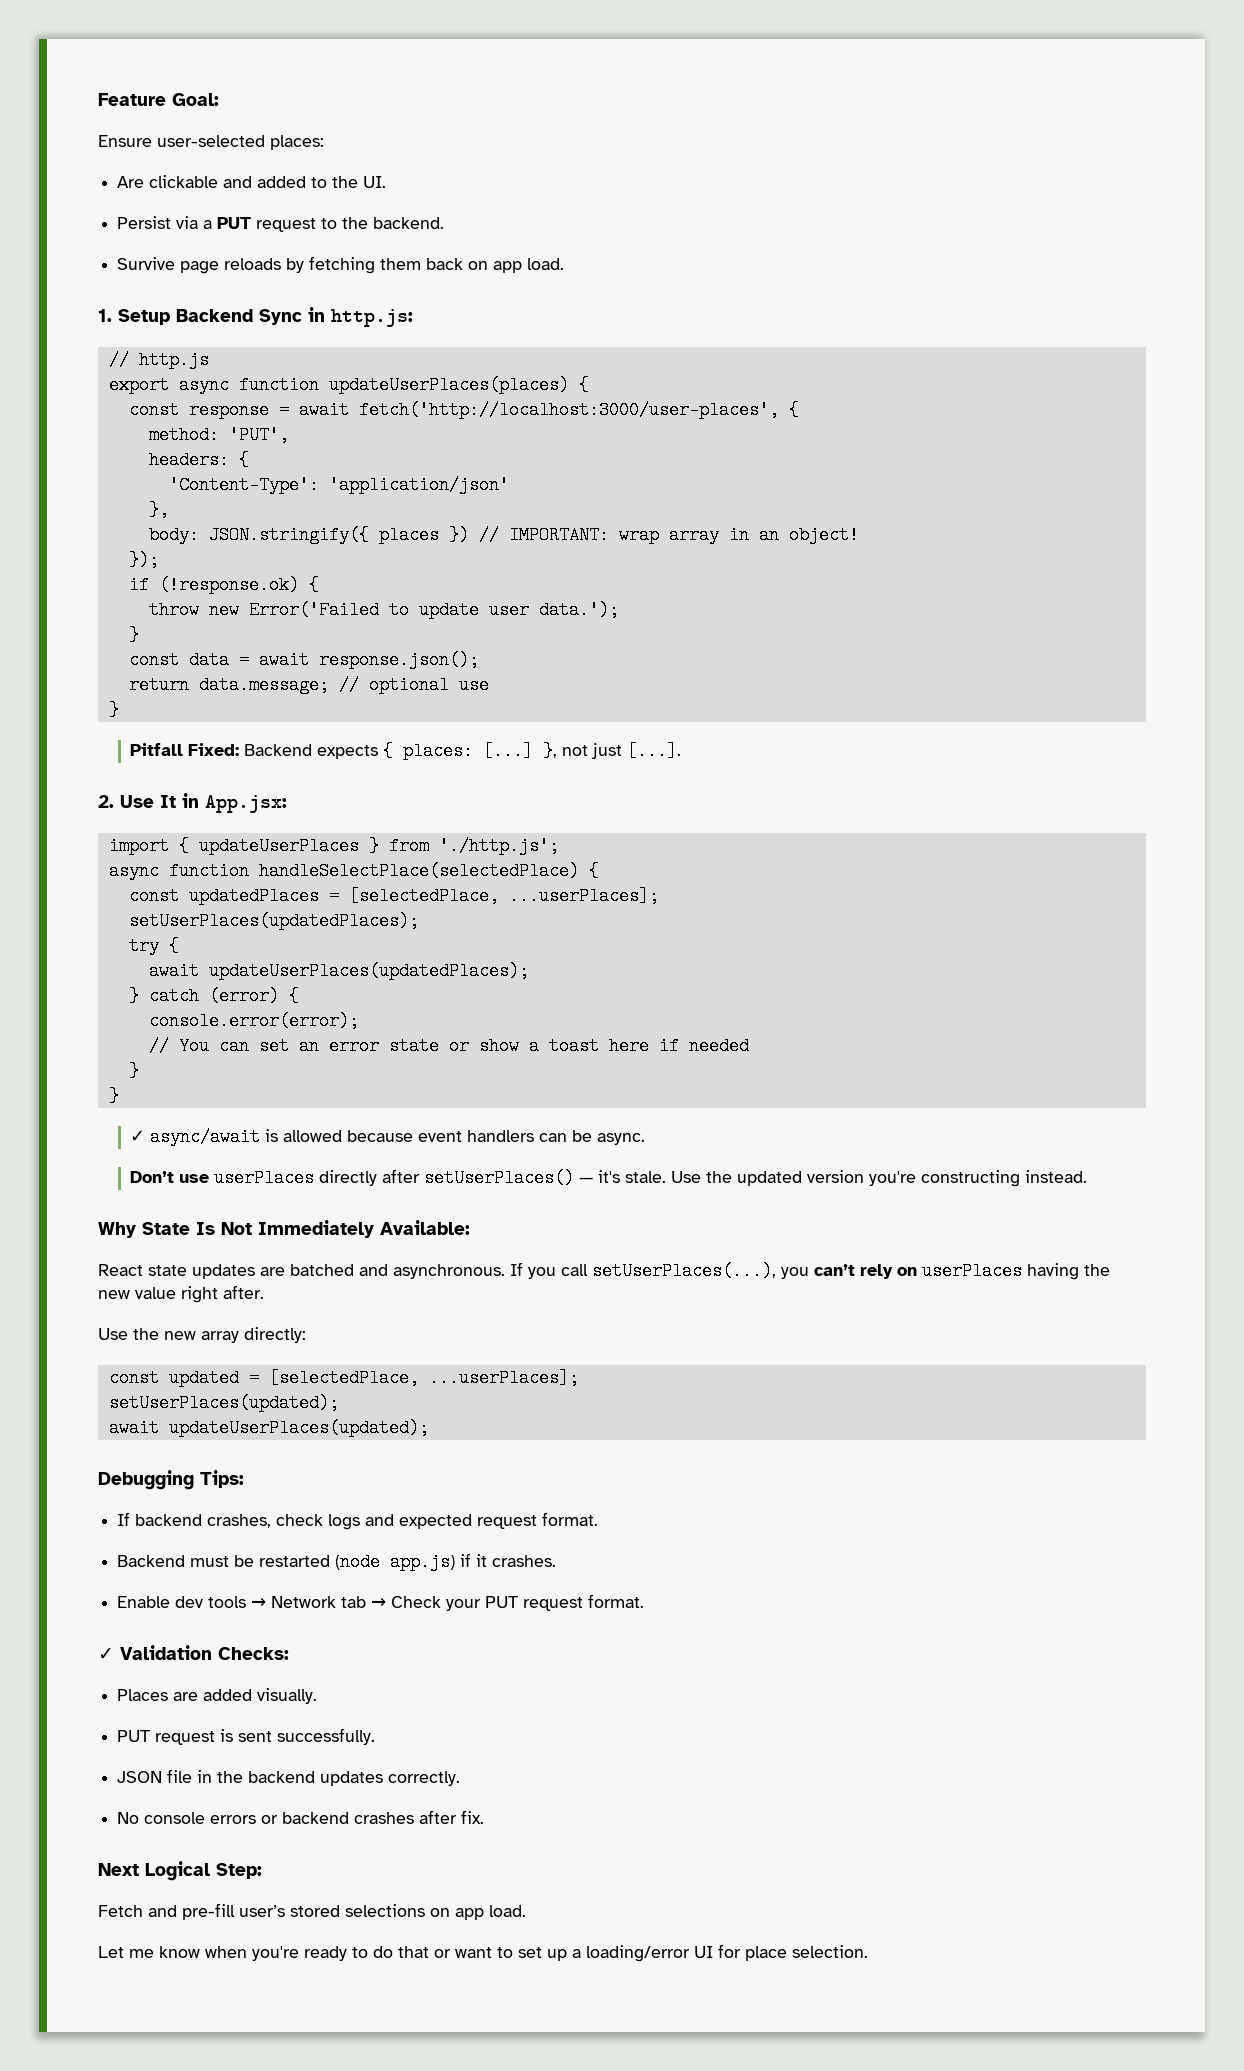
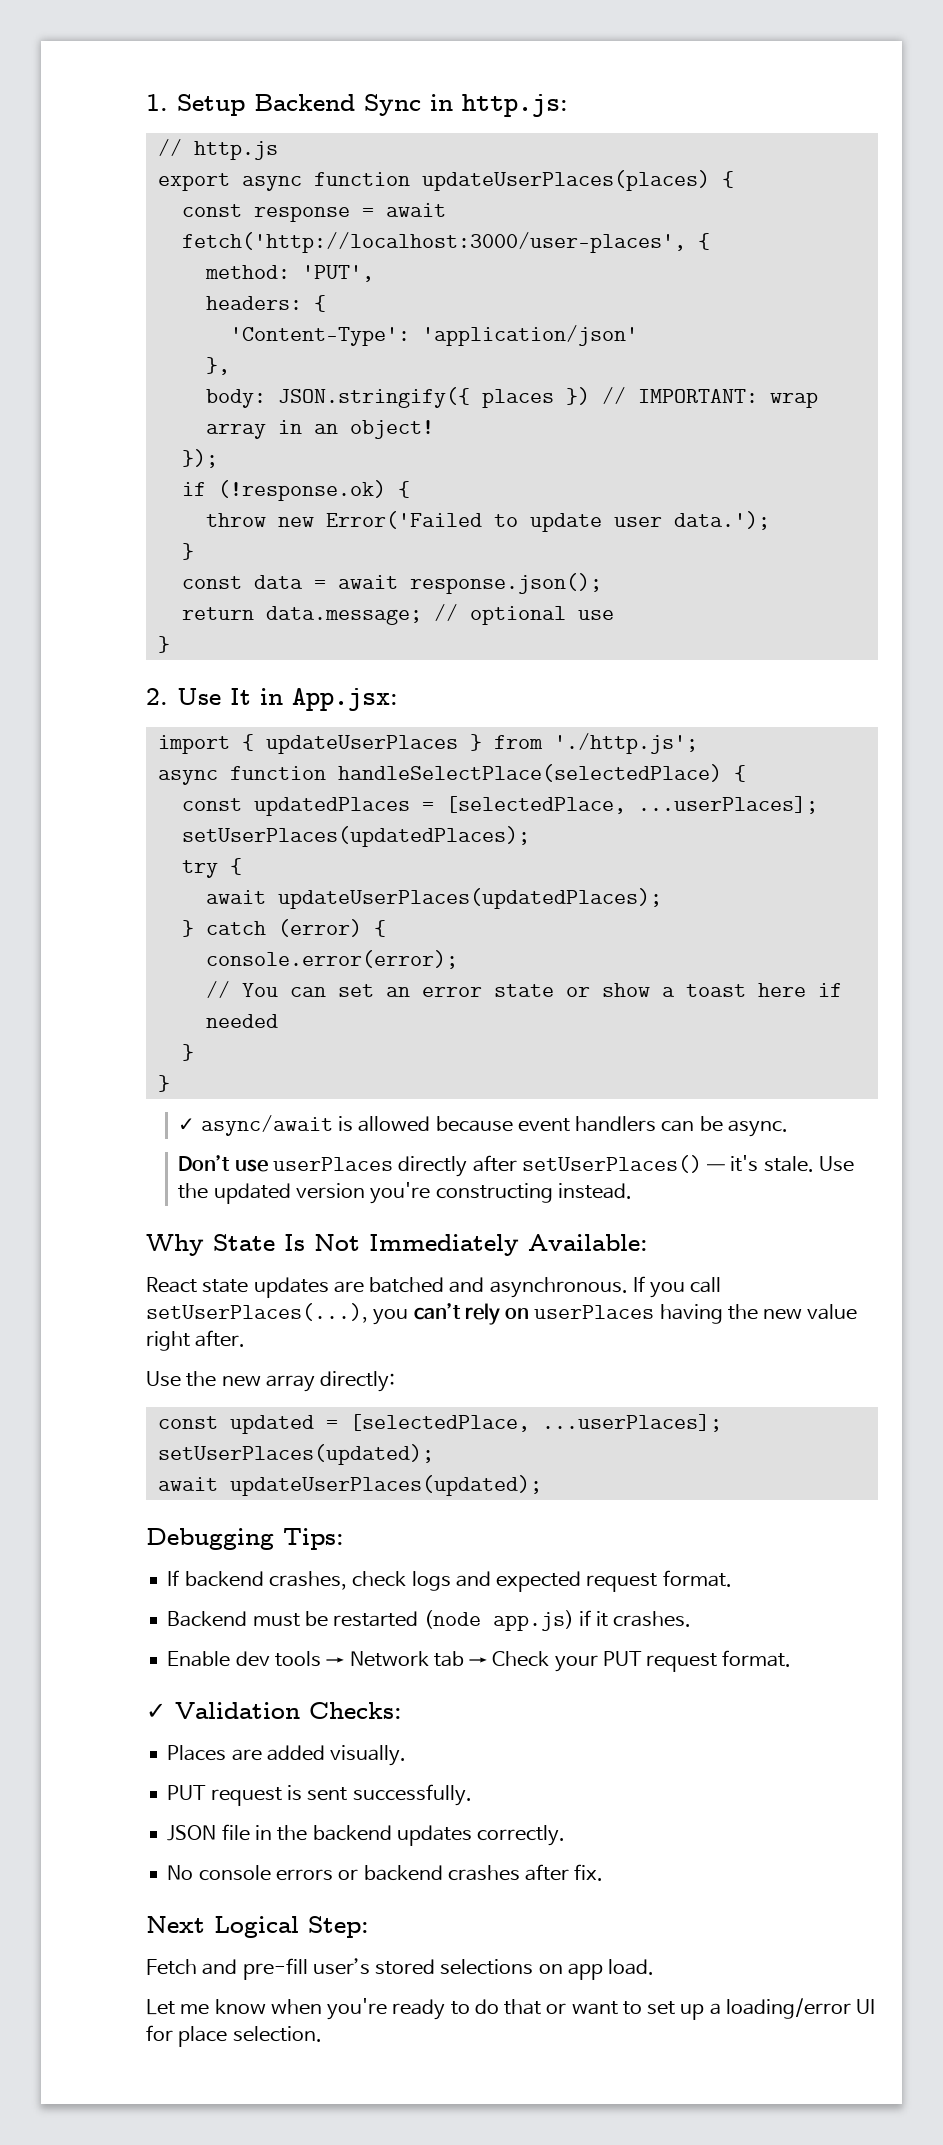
- Feature Goal:
- Ensure user-selected places:
- Are clickable and added to the UI.
- Persist via a PUT request to the backend.
- Survive page reloads by fetching them back on app load.
- Pitfall Fixed: Backend expects { places: [...] }, not just [...].

